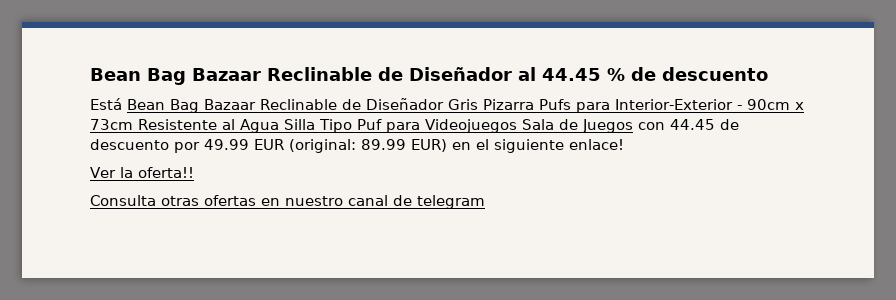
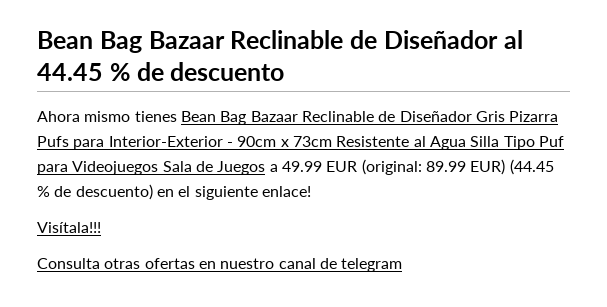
- Está Bean Bag Bazaar Reclinable de Diseñador Gris Pizarra Pufs para Interior-Exterior - 90cm x 73cm Resistente al Agua Silla Tipo Puf para Videojuegos Sala de Juegos con 44.45 de descuento por 49.99 EUR (original: 89.99 EUR) en el siguiente enlace!
+ Ahora mismo tienes Bean Bag Bazaar Reclinable de Diseñador Gris Pizarra Pufs para Interior-Exterior - 90cm x 73cm Resistente al Agua Silla Tipo Puf para Videojuegos Sala de Juegos a 49.99 EUR (original: 89.99 EUR) (44.45 % de descuento) en el siguiente enlace!
- Ver la oferta!!
+ Visítala!!!

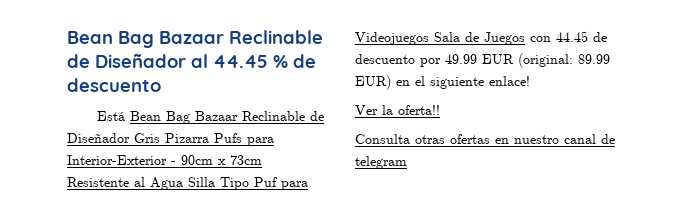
- Ahora mismo tienes Bean Bag Bazaar Reclinable de Diseñador Gris Pizarra Pufs para Interior-Exterior - 90cm x 73cm Resistente al Agua Silla Tipo Puf para Videojuegos Sala de Juegos a 49.99 EUR (original: 89.99 EUR) (44.45 % de descuento) en el siguiente enlace!
+ Está Bean Bag Bazaar Reclinable de Diseñador Gris Pizarra Pufs para Interior-Exterior - 90cm x 73cm Resistente al Agua Silla Tipo Puf para Videojuegos Sala de Juegos con 44.45 de descuento por 49.99 EUR (original: 89.99 EUR) en el siguiente enlace!
- Visítala!!!
+ Ver la oferta!!

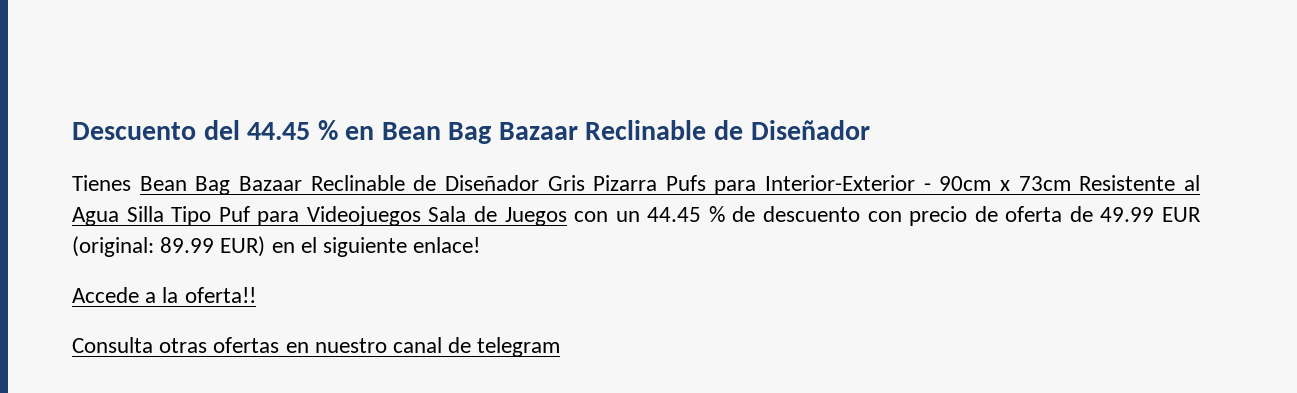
- Bean Bag Bazaar Reclinable de Diseñador al 44.45 % de descuento
- Está Bean Bag Bazaar Reclinable de Diseñador Gris Pizarra Pufs para Interior-Exterior - 90cm x 73cm Resistente al Agua Silla Tipo Puf para Videojuegos Sala de Juegos con 44.45 de descuento por 49.99 EUR (original: 89.99 EUR) en el siguiente enlace!
+ Descuento del 44.45 % en Bean Bag Bazaar Reclinable de Diseñador
+ Tienes Bean Bag Bazaar Reclinable de Diseñador Gris Pizarra Pufs para Interior-Exterior - 90cm x 73cm Resistente al Agua Silla Tipo Puf para Videojuegos Sala de Juegos con un 44.45 % de descuento con precio de oferta de 49.99 EUR (original: 89.99 EUR) en el siguiente enlace!
- Ver la oferta!!
+ Accede a la oferta!!

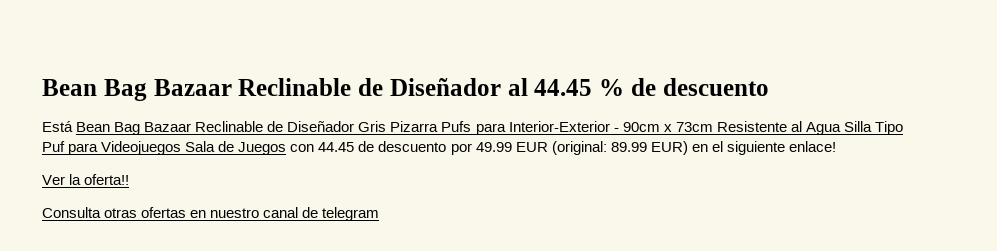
- Descuento del 44.45 % en Bean Bag Bazaar Reclinable de Diseñador
- Tienes Bean Bag Bazaar Reclinable de Diseñador Gris Pizarra Pufs para Interior-Exterior - 90cm x 73cm Resistente al Agua Silla Tipo Puf para Videojuegos Sala de Juegos con un 44.45 % de descuento con precio de oferta de 49.99 EUR (original: 89.99 EUR) en el siguiente enlace!
+ Bean Bag Bazaar Reclinable de Diseñador al 44.45 % de descuento
+ Está Bean Bag Bazaar Reclinable de Diseñador Gris Pizarra Pufs para Interior-Exterior - 90cm x 73cm Resistente al Agua Silla Tipo Puf para Videojuegos Sala de Juegos con 44.45 de descuento por 49.99 EUR (original: 89.99 EUR) en el siguiente enlace!
- Accede a la oferta!!
+ Ver la oferta!!

